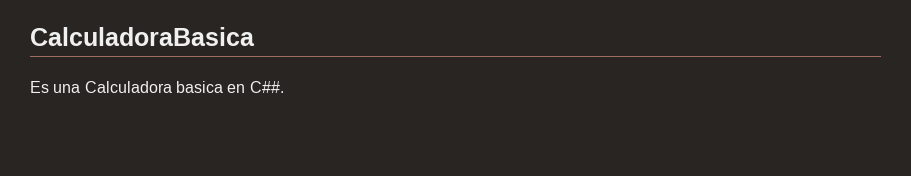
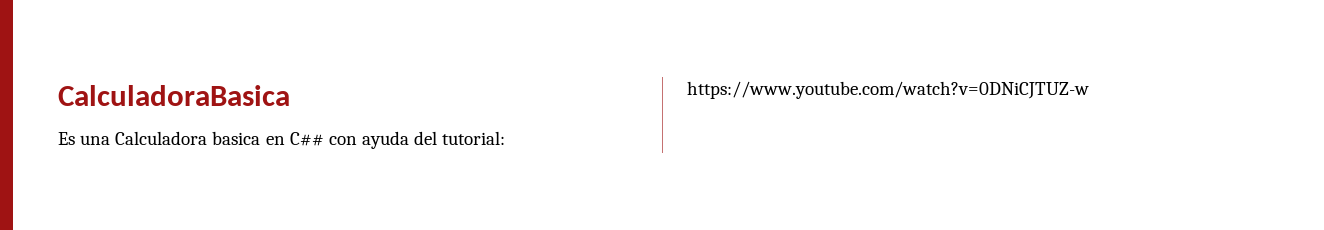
- Es una Calculadora basica en C##.
+ Es una Calculadora basica en C## con ayuda del tutorial: https://www.youtube.com/watch?v=0DNiCJTUZ-w

